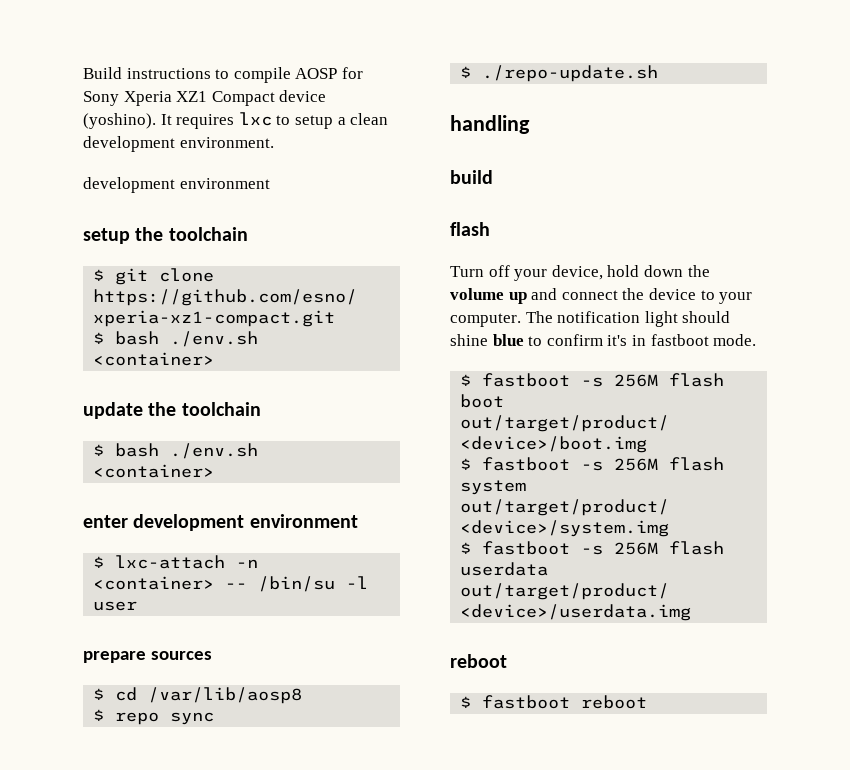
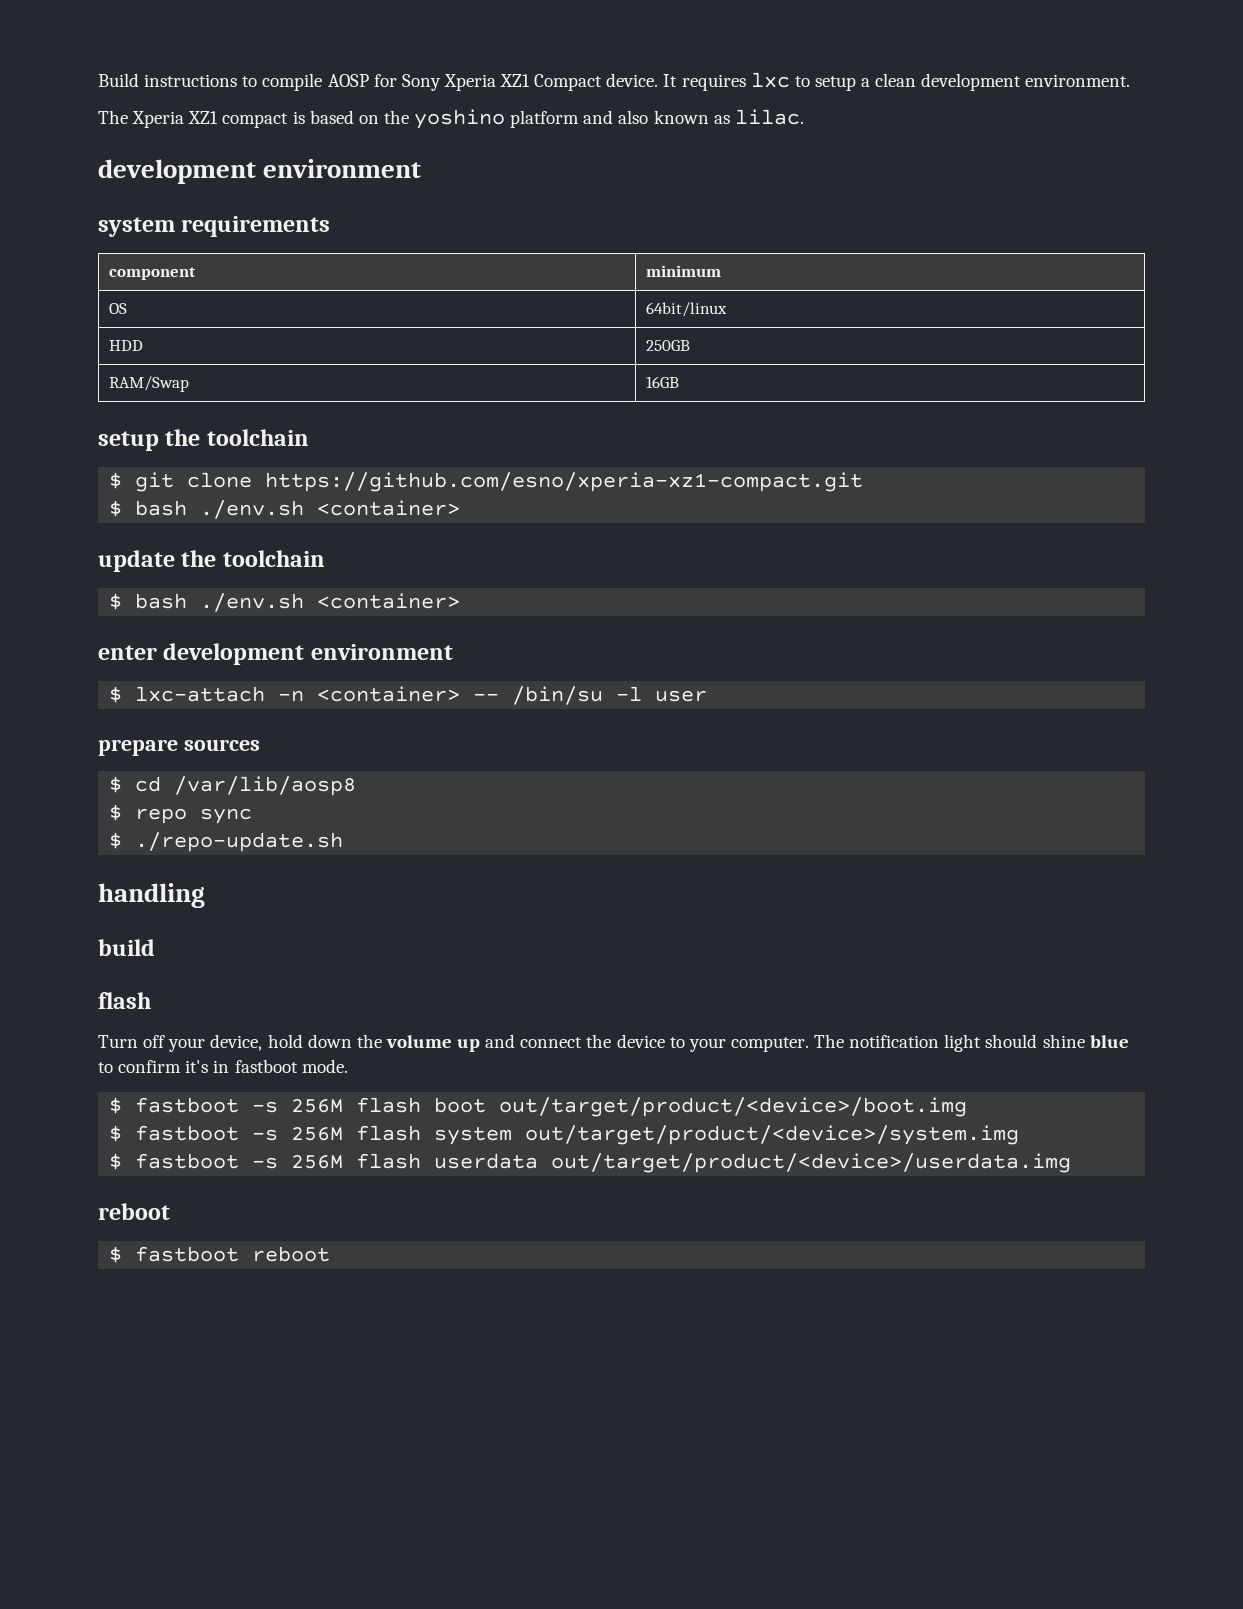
- Build instructions to compile AOSP for Sony Xperia XZ1 Compact device (yoshino).
+ Build instructions to compile AOSP for Sony Xperia XZ1 Compact device.
  It requires lxc to setup a clean development environment.
+ The Xperia XZ1 compact is based on the yoshino platform and also known as lilac.
  development environment
+ system requirements
+ component | minimum
+ OS | 64bit/linux
+ HDD | 250GB
+ RAM/Swap | 16GB

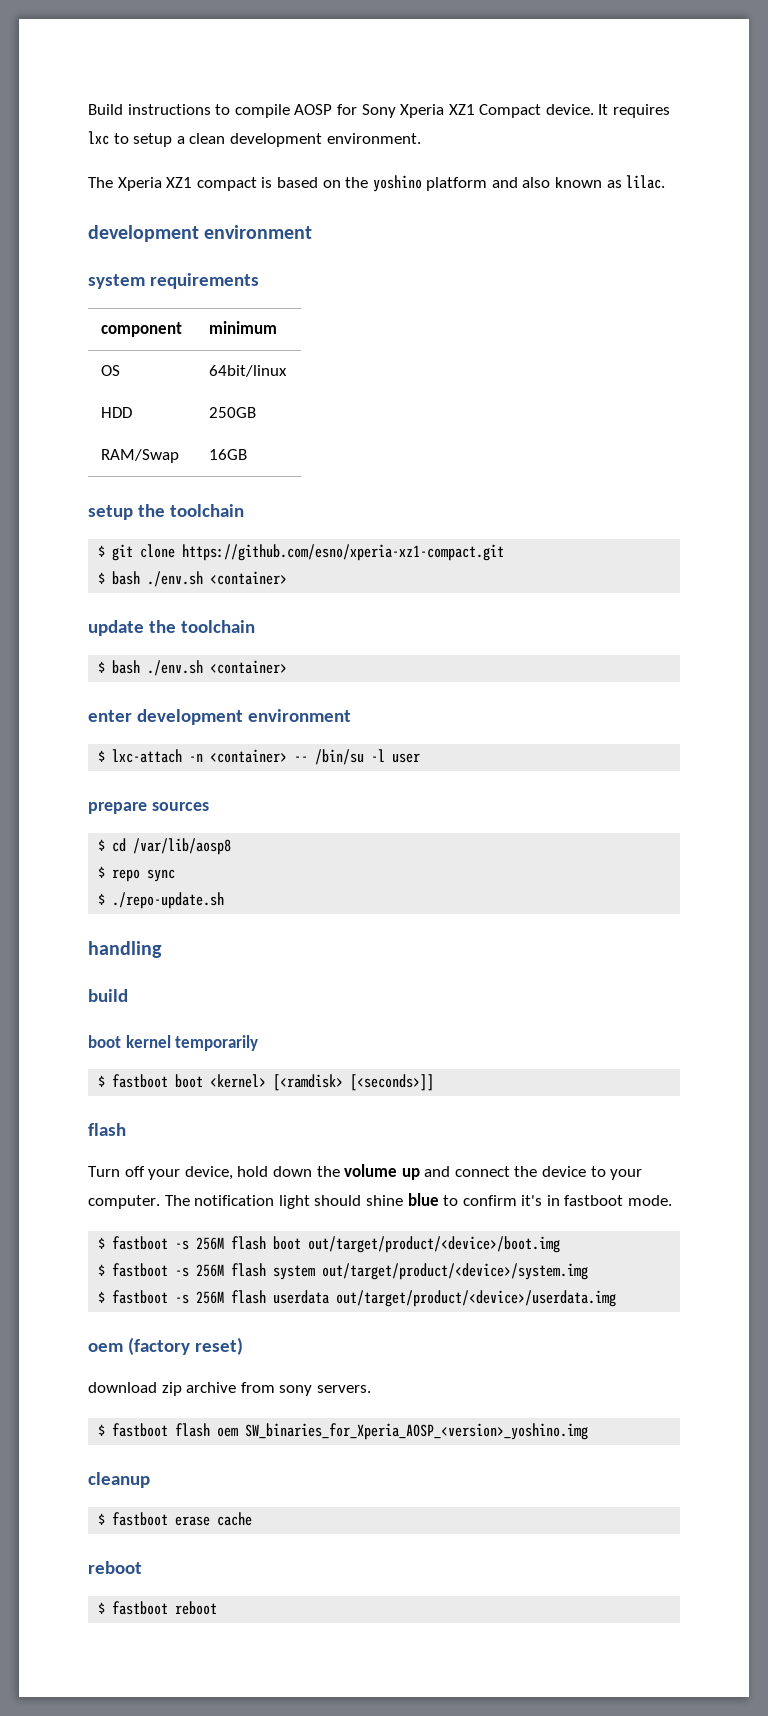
+ boot kernel temporarily
+ $ fastboot boot <kernel> [<ramdisk> [<seconds>]]
+ oem (factory reset)
+ download zip archive from sony servers.
+ $ fastboot flash oem SW_binaries_for_Xperia_AOSP_<version>_yoshino.img
+ cleanup
+ $ fastboot erase cache

